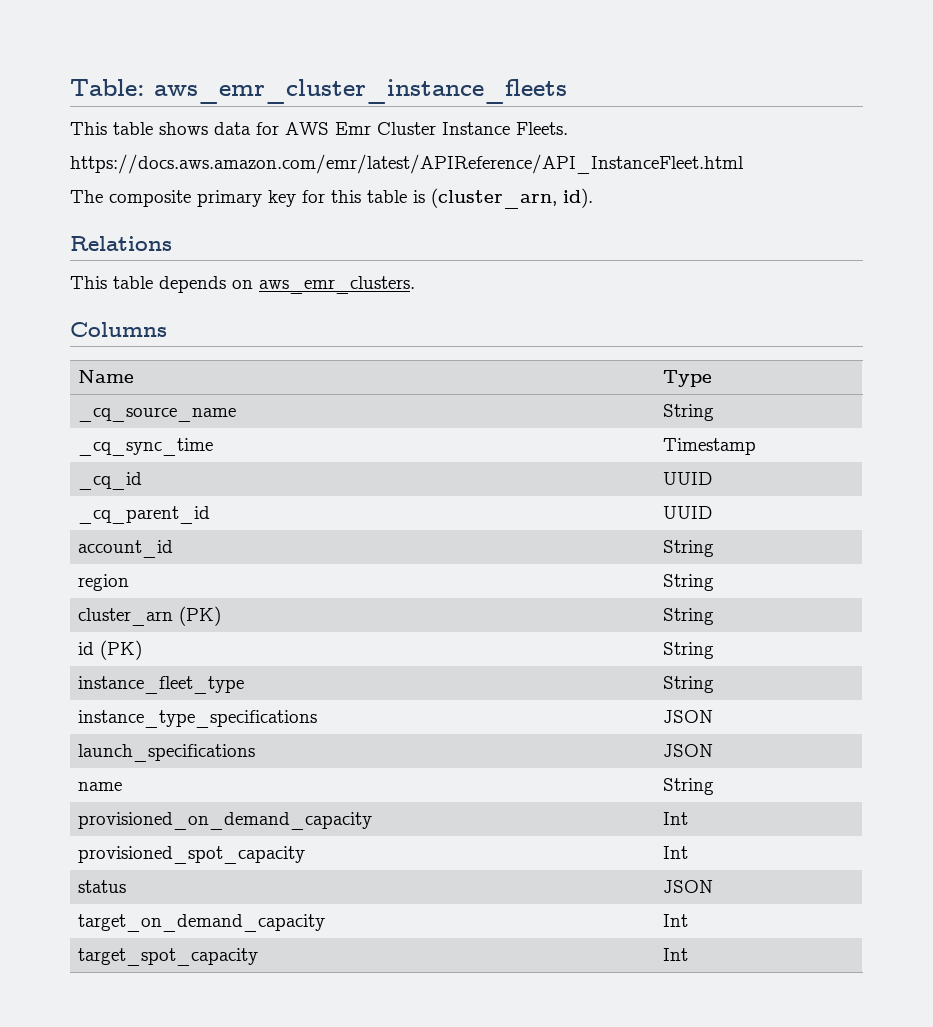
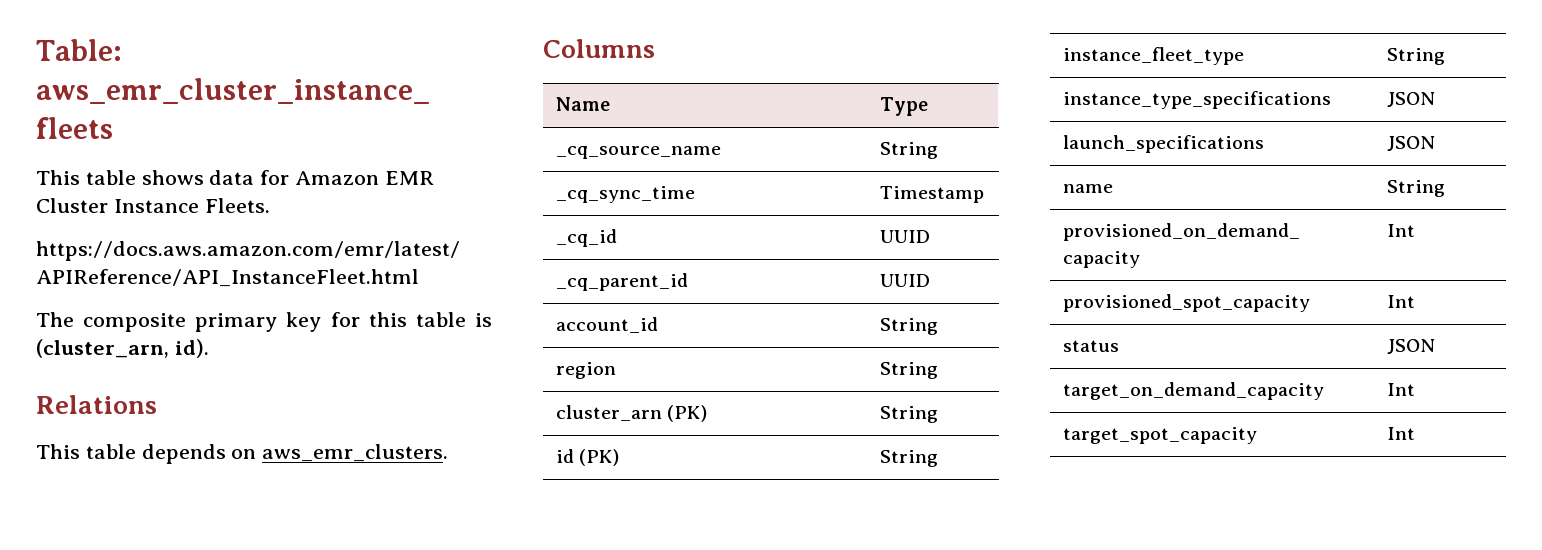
- This table shows data for AWS Emr Cluster Instance Fleets.
+ This table shows data for Amazon EMR Cluster Instance Fleets.

